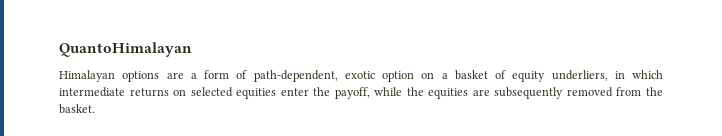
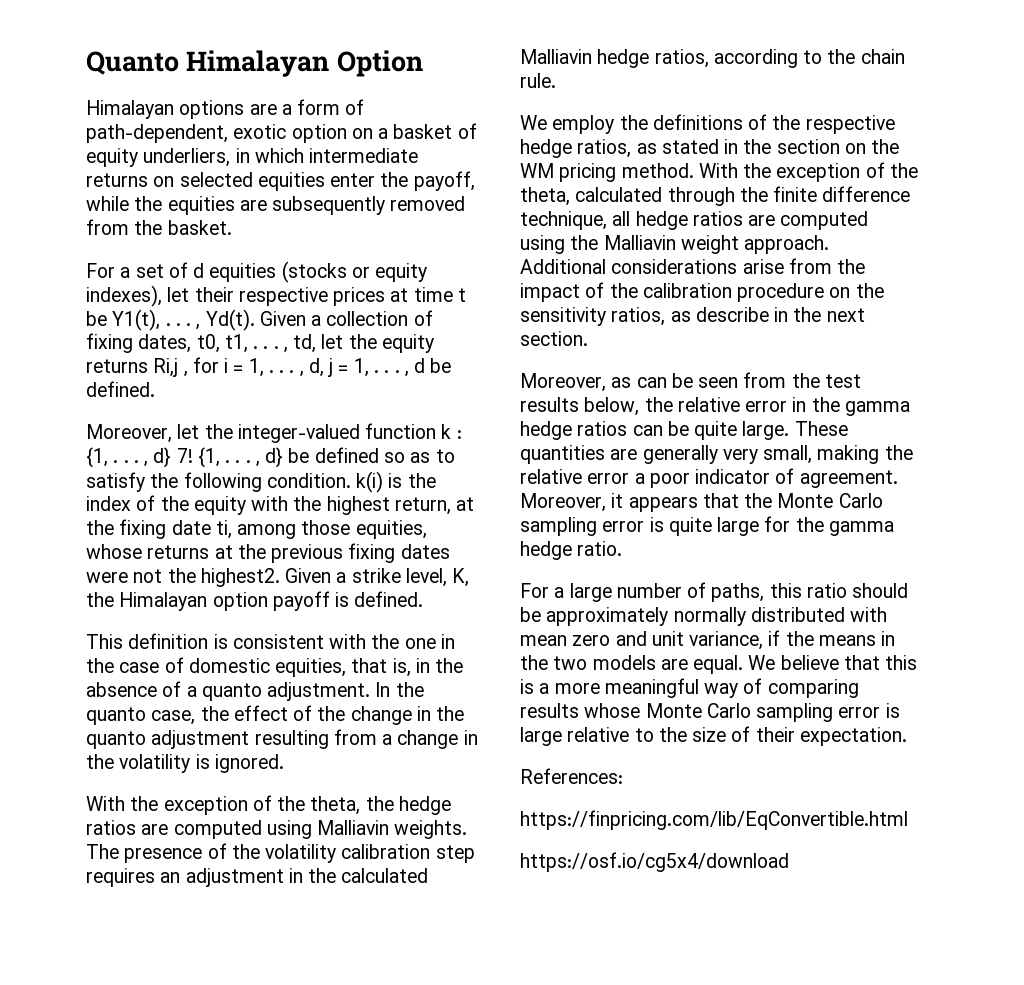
- QuantoHimalayan
+ Quanto Himalayan Option
+ For a set of d equities (stocks or equity indexes), let their respective prices at time t be Y1(t), . . . , Yd(t). Given a collection of fixing dates, t0, t1, . . . , td, let the equity returns Ri,j , for i = 1, . . . , d, j = 1, . . . , d be defined.
+ Moreover, let the integer-valued function k : {1, . . . , d} 7! {1, . . . , d} be defined so as to satisfy the following condition. k(i) is the index of the equity with the highest return, at the fixing date ti, among those equities, whose returns at the previous fixing dates were not the highest2. Given a strike level, K, the Himalayan option payoff is defined.
+ This definition is consistent with the one in the case of domestic equities, that is, in the absence of a quanto adjustment. In the quanto case, the effect of the change in the quanto adjustment resulting from a change in the volatility is ignored.
+ With the exception of the theta, the hedge ratios are computed using Malliavin weights. The presence of the volatility calibration step requires an adjustment in the calculated Malliavin hedge ratios, according to the chain rule.
+ We employ the definitions of the respective hedge ratios, as stated in the section on the WM pricing method. With the exception of the theta, calculated through the finite difference technique, all hedge ratios are computed using the Malliavin weight approach. Additional considerations arise from the impact of the calibration procedure on the sensitivity ratios, as describe in the next section.
+ Moreover, as can be seen from the test results below, the relative error in the gamma hedge ratios can be quite large. These quantities are generally very small, making the relative error a poor indicator of agreement. Moreover, it appears that the Monte Carlo sampling error is quite large for the gamma hedge ratio.
+ For a large number of paths, this ratio should be approximately normally distributed with mean zero and unit variance, if the means in the two models are equal. We believe that this is a more meaningful way of comparing results whose Monte Carlo sampling error is large relative to the size of their expectation.
+ References:
+ https://finpricing.com/lib/EqConvertible.html
+ https://osf.io/cg5x4/download

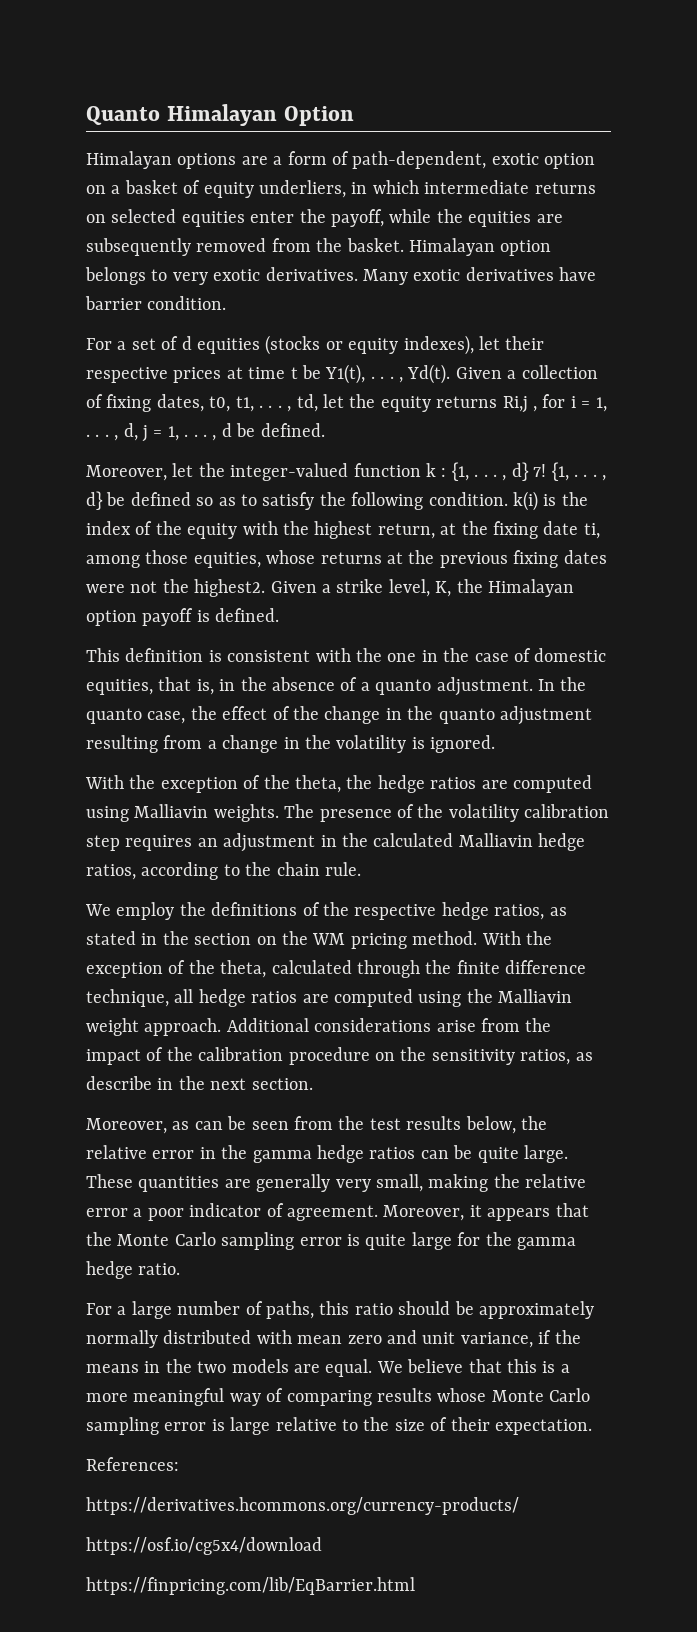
+ Himalayan option belongs to very exotic derivatives. Many exotic derivatives have barrier condition.
- https://finpricing.com/lib/EqConvertible.html
+ https://derivatives.hcommons.org/currency-products/
+ https://finpricing.com/lib/EqBarrier.html

